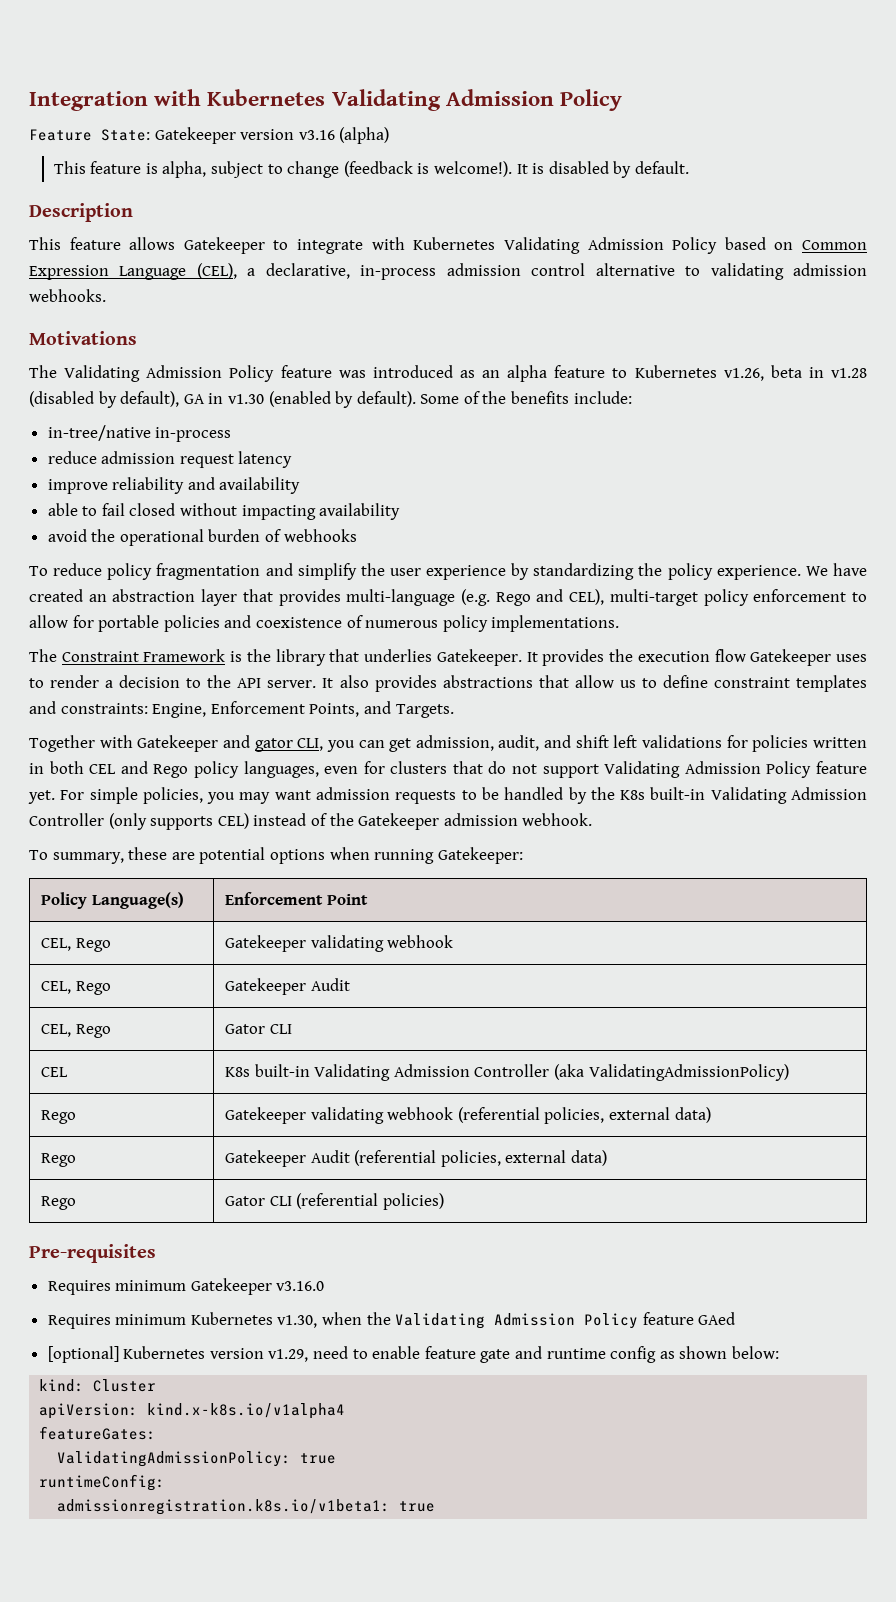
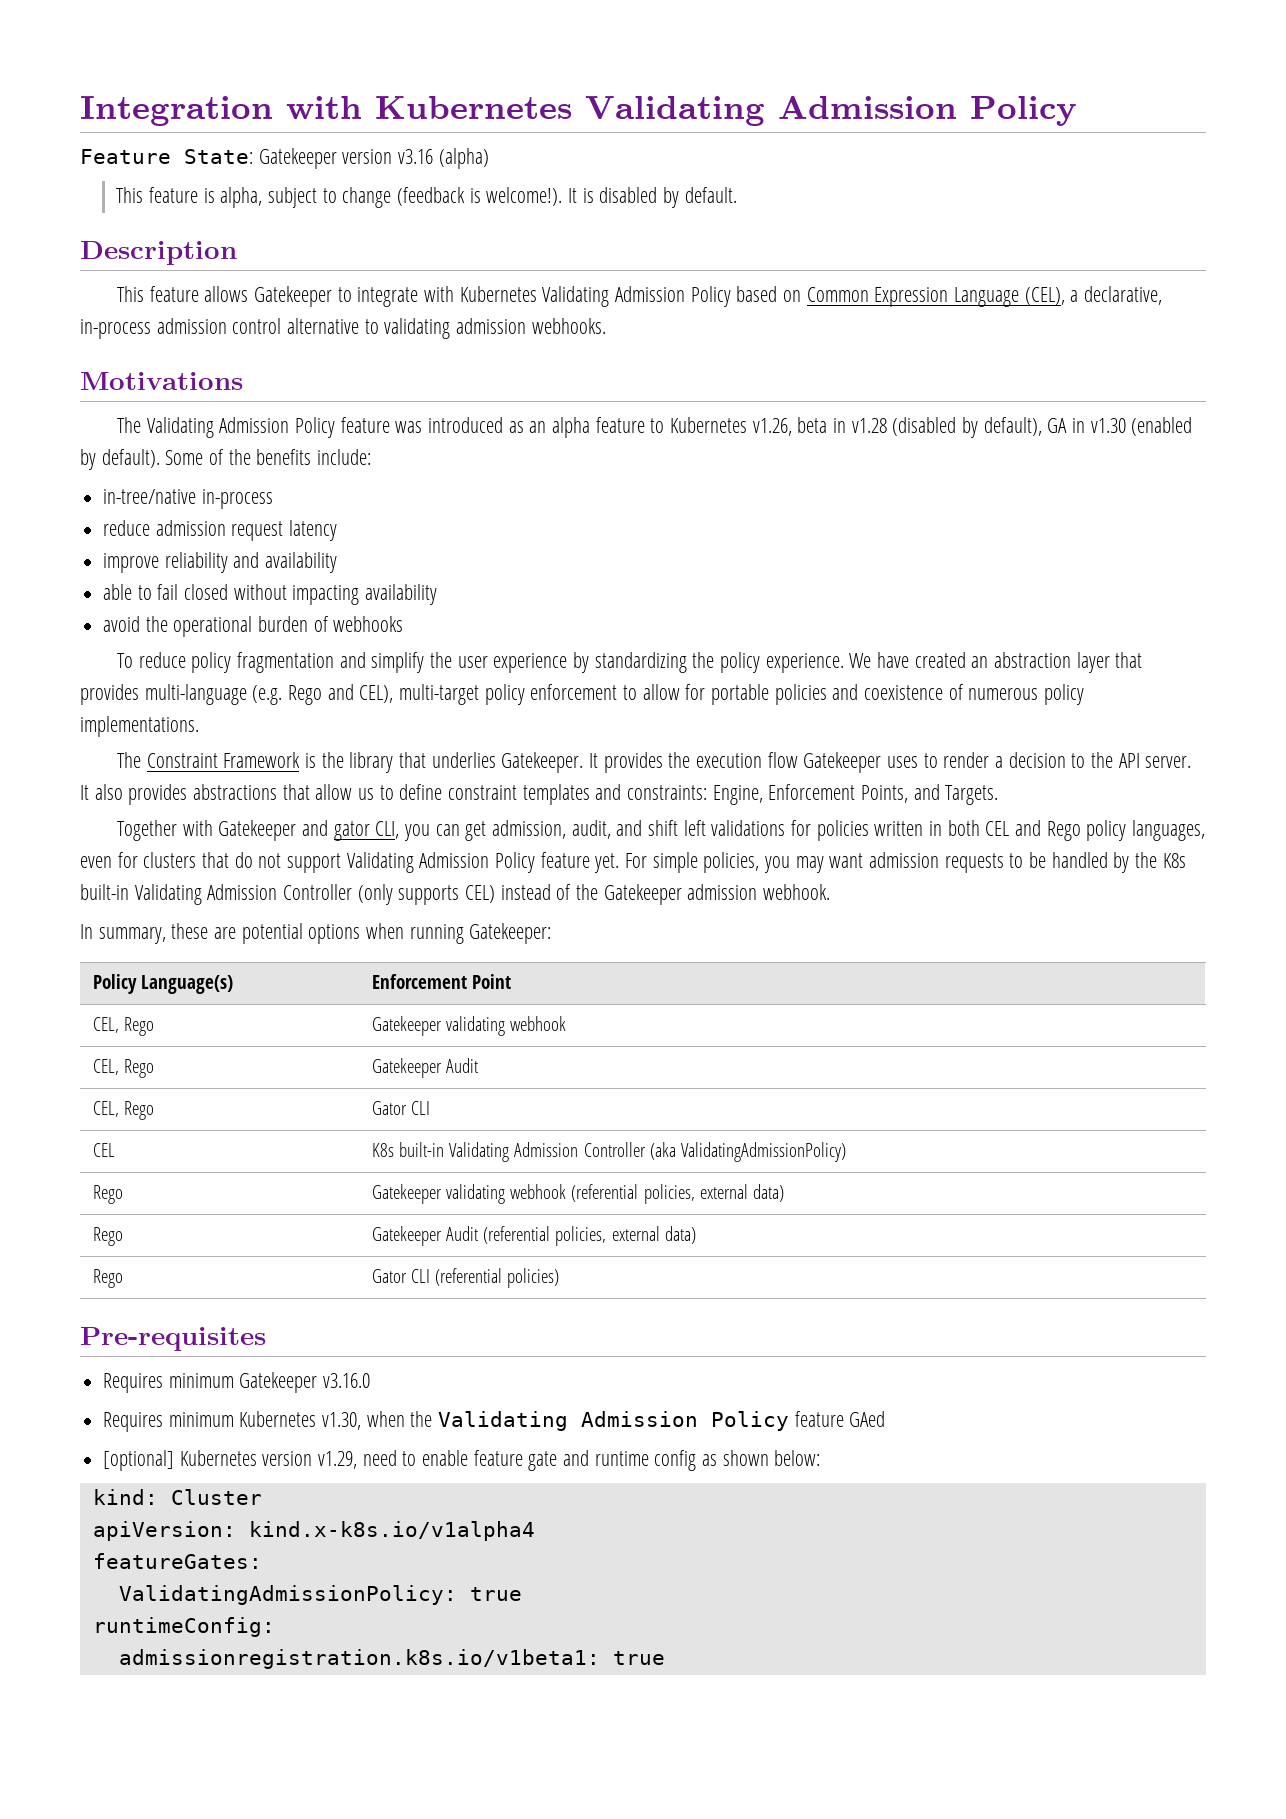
- To summary, these are potential options when running Gatekeeper:
+ In summary, these are potential options when running Gatekeeper:

